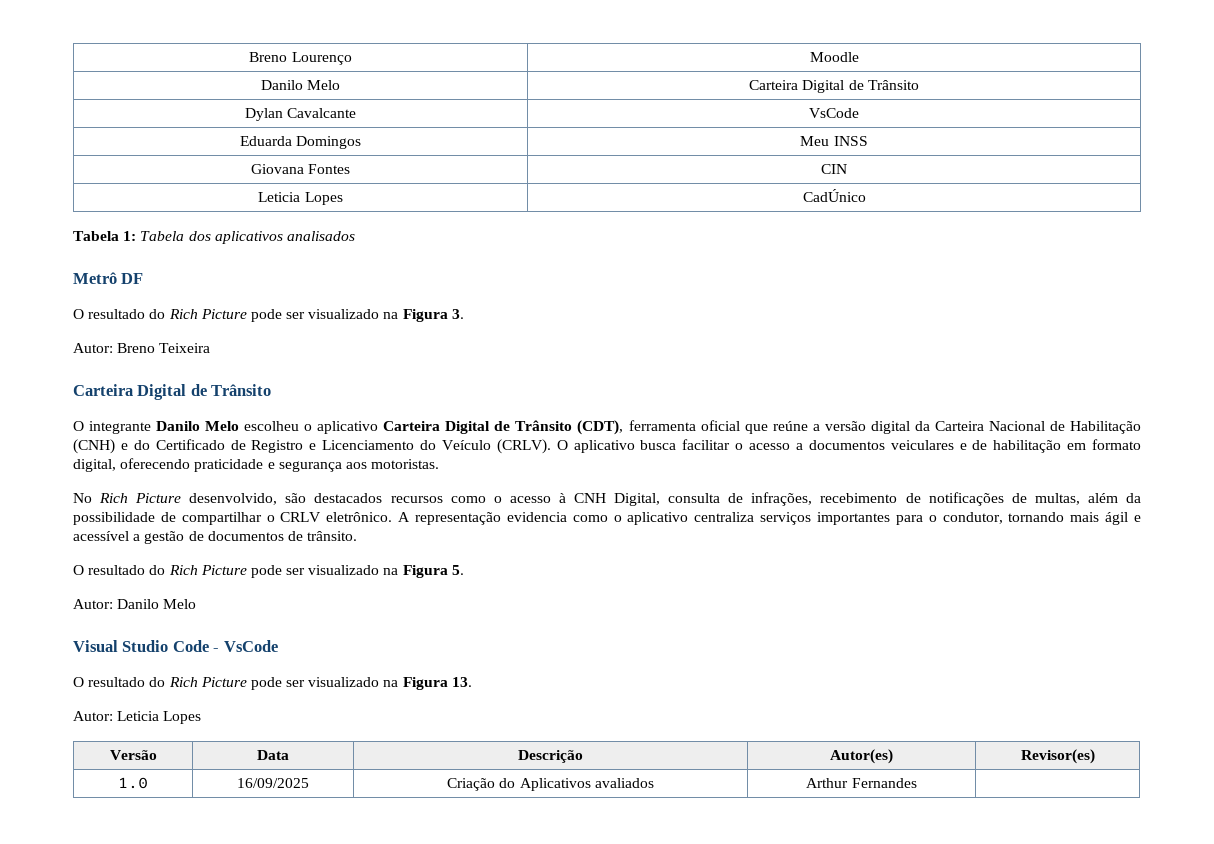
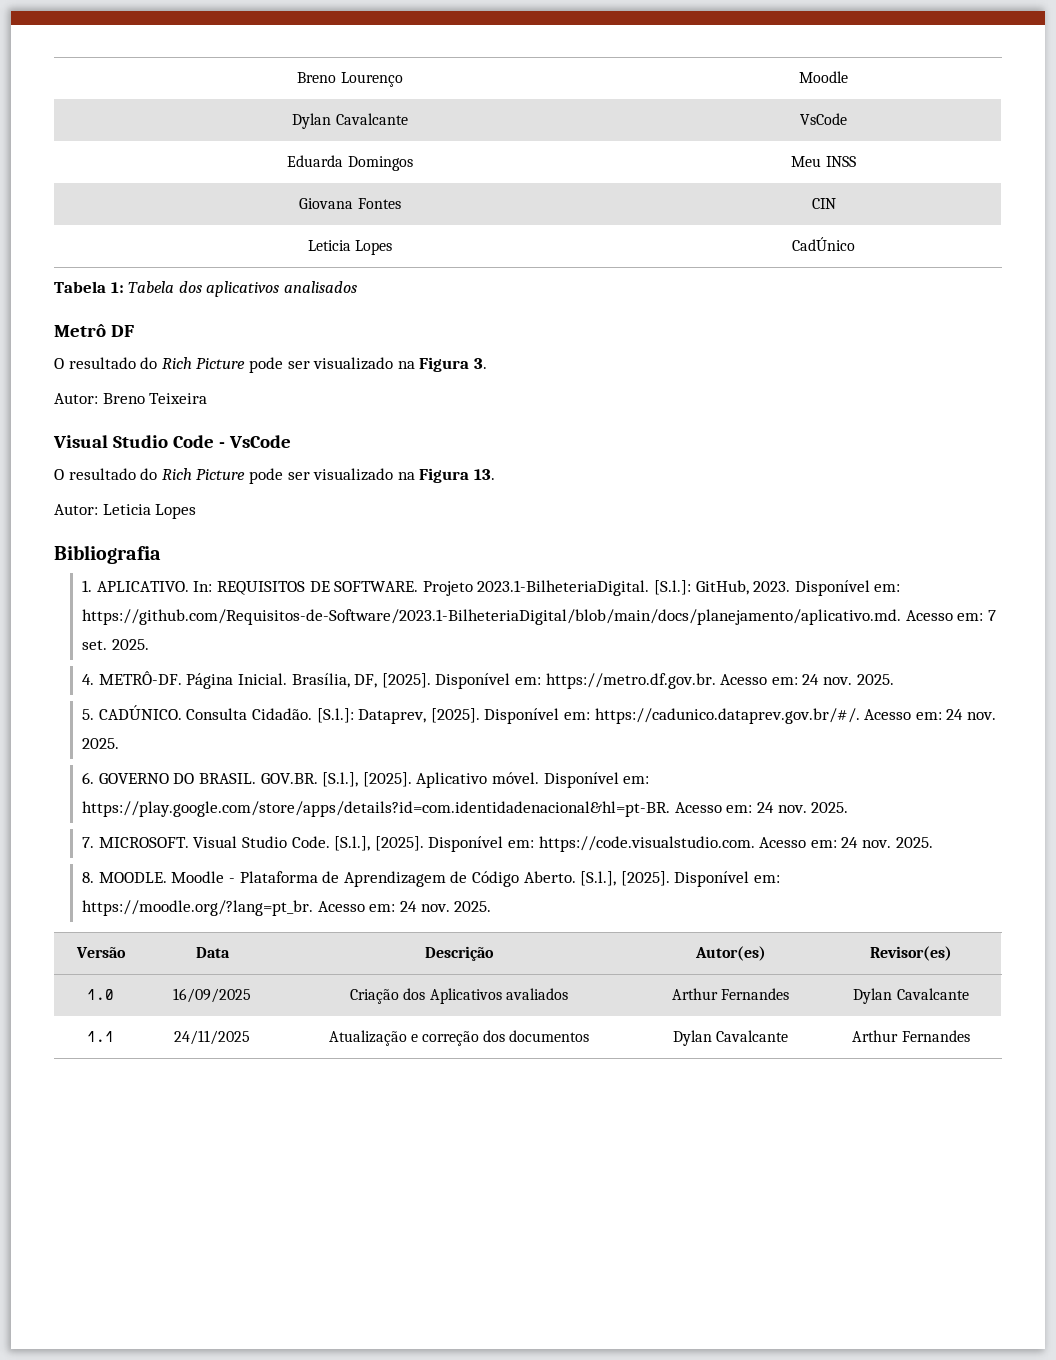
- Danilo Melo | Carteira Digital de Trânsito
  Autor: Breno Teixeira
- Carteira Digital de Trânsito
- O integrante Danilo Melo escolheu o aplicativo Carteira Digital de Trânsito (CDT), ferramenta oficial que reúne a versão digital da Carteira Nacional de Habilitação (CNH) e do Certificado de Registro e Licenciamento do Veículo (CRLV). O aplicativo busca facilitar o acesso a documentos veiculares e de habilitação em formato digital, oferecendo praticidade e segurança aos motoristas.
- No Rich Picture desenvolvido, são destacados recursos como o acesso à CNH Digital, consulta de infrações, recebimento de notificações de multas, além da possibilidade de compartilhar o CRLV eletrônico. A representação evidencia como o aplicativo centraliza serviços importantes para o condutor, tornando mais ágil e acessível a gestão de documentos de trânsito.
- O resultado do Rich Picture pode ser visualizado na Figura 5.
- Autor: Danilo Melo
+ Bibliografia
+ 1. APLICATIVO. In: REQUISITOS DE SOFTWARE. Projeto 2023.1-BilheteriaDigital. [S.l.]: GitHub, 2023. Disponível em: https://github.com/Requisitos-de-Software/2023.1-BilheteriaDigital/blob/main/docs/planejamento/aplicativo.md. Acesso em: 7 set. 2025.
+ 4. METRÔ-DF. Página Inicial. Brasília, DF, [2025]. Disponível em: https://metro.df.gov.br. Acesso em: 24 nov. 2025.
+ 5. CADÚNICO. Consulta Cidadão. [S.l.]: Dataprev, [2025]. Disponível em: https://cadunico.dataprev.gov.br/#/. Acesso em: 24 nov. 2025.
+ 6. GOVERNO DO BRASIL. GOV.BR. [S.l.], [2025]. Aplicativo móvel. Disponível em: https://play.google.com/store/apps/details?id=com.identidadenacional&hl=pt-BR. Acesso em: 24 nov. 2025.
+ 7. MICROSOFT. Visual Studio Code. [S.l.], [2025]. Disponível em: https://code.visualstudio.com. Acesso em: 24 nov. 2025.
+ 8. MOODLE. Moodle - Plataforma de Aprendizagem de Código Aberto. [S.l.], [2025]. Disponível em: https://moodle.org/?lang=pt_br. Acesso em: 24 nov. 2025.
- 1.0 | 16/09/2025 | Criação do Aplicativos avaliados | Arthur Fernandes |
+ 1.0 | 16/09/2025 | Criação dos Aplicativos avaliados | Arthur Fernandes | Dylan Cavalcante
+ 1.1 | 24/11/2025 | Atualização e correção dos documentos | Dylan Cavalcante | Arthur Fernandes

